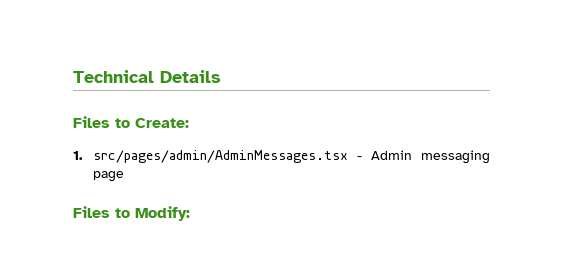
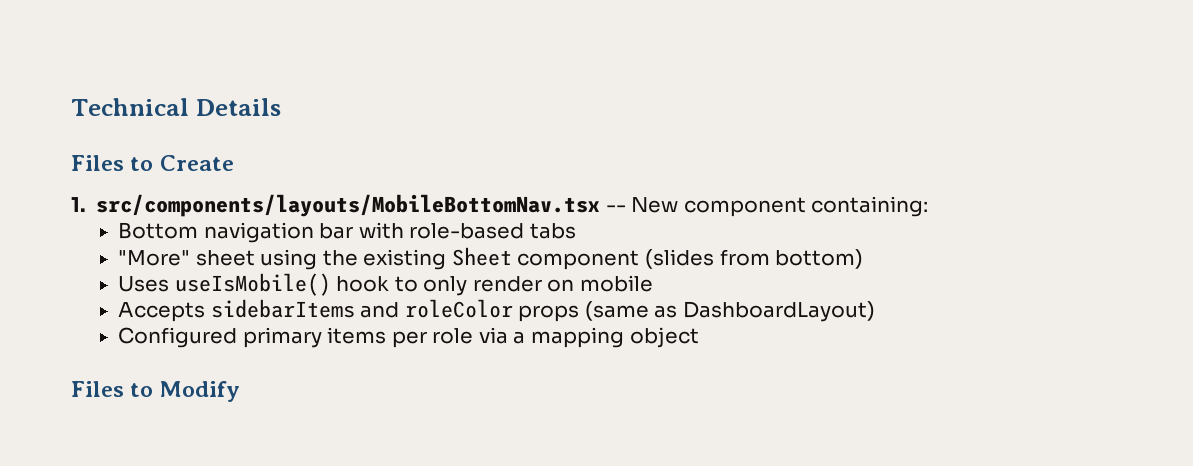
- Files to Create:
+ Files to Create
- 1. src/pages/admin/AdminMessages.tsx - Admin messaging page
- Files to Modify:
+ 1. src/components/layouts/MobileBottomNav.tsx -- New component containing:
+ Bottom navigation bar with role-based tabs
+ "More" sheet using the existing Sheet component (slides from bottom)
+ Uses useIsMobile() hook to only render on mobile
+ Accepts sidebarItems and roleColor props (same as DashboardLayout)
+ Configured primary items per role via a mapping object
+ Files to Modify

